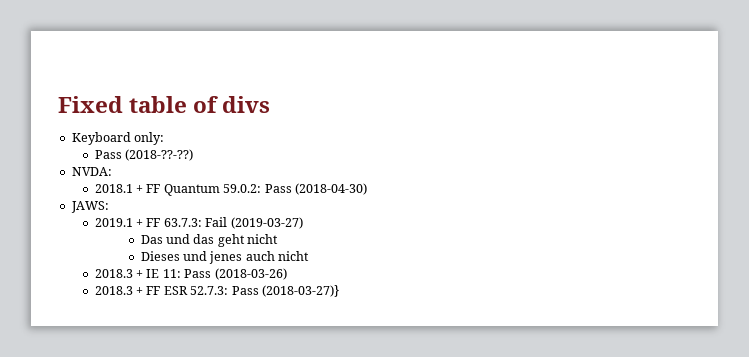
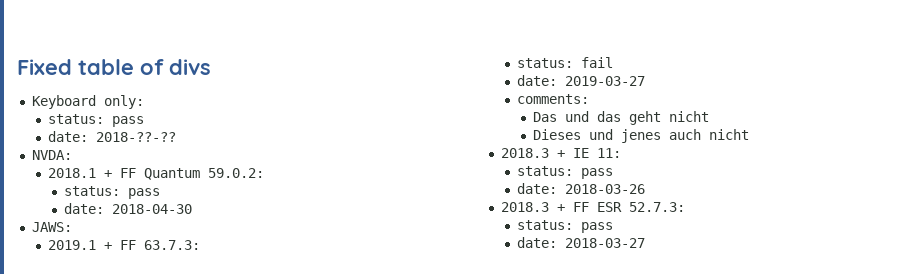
  Keyboard only:
- Pass (2018-??-??)
+ status: pass
+ date: 2018-??-??
- 2018.1 + FF Quantum 59.0.2: Pass (2018-04-30)
+ 2018.1 + FF Quantum 59.0.2:
+ status: pass
+ date: 2018-04-30
- 2019.1 + FF 63.7.3: Fail (2019-03-27)
+ 2019.1 + FF 63.7.3:
+ status: fail
+ date: 2019-03-27
+ comments:
- 2018.3 + IE 11: Pass (2018-03-26)
+ 2018.3 + IE 11:
+ status: pass
+ date: 2018-03-26
- 2018.3 + FF ESR 52.7.3: Pass (2018-03-27)}
+ 2018.3 + FF ESR 52.7.3:
+ status: pass
+ date: 2018-03-27

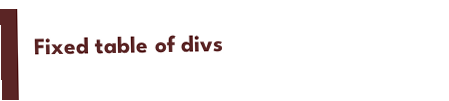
- Keyboard only:
- status: pass
- date: 2018-??-??
- NVDA:
- 2018.1 + FF Quantum 59.0.2:
- status: pass
- date: 2018-04-30
- JAWS:
- 2019.1 + FF 63.7.3:
- status: fail
- date: 2019-03-27
- comments:
- Das und das geht nicht
- Dieses und jenes auch nicht
- 2018.3 + IE 11:
- status: pass
- date: 2018-03-26
- 2018.3 + FF ESR 52.7.3:
- status: pass
- date: 2018-03-27

